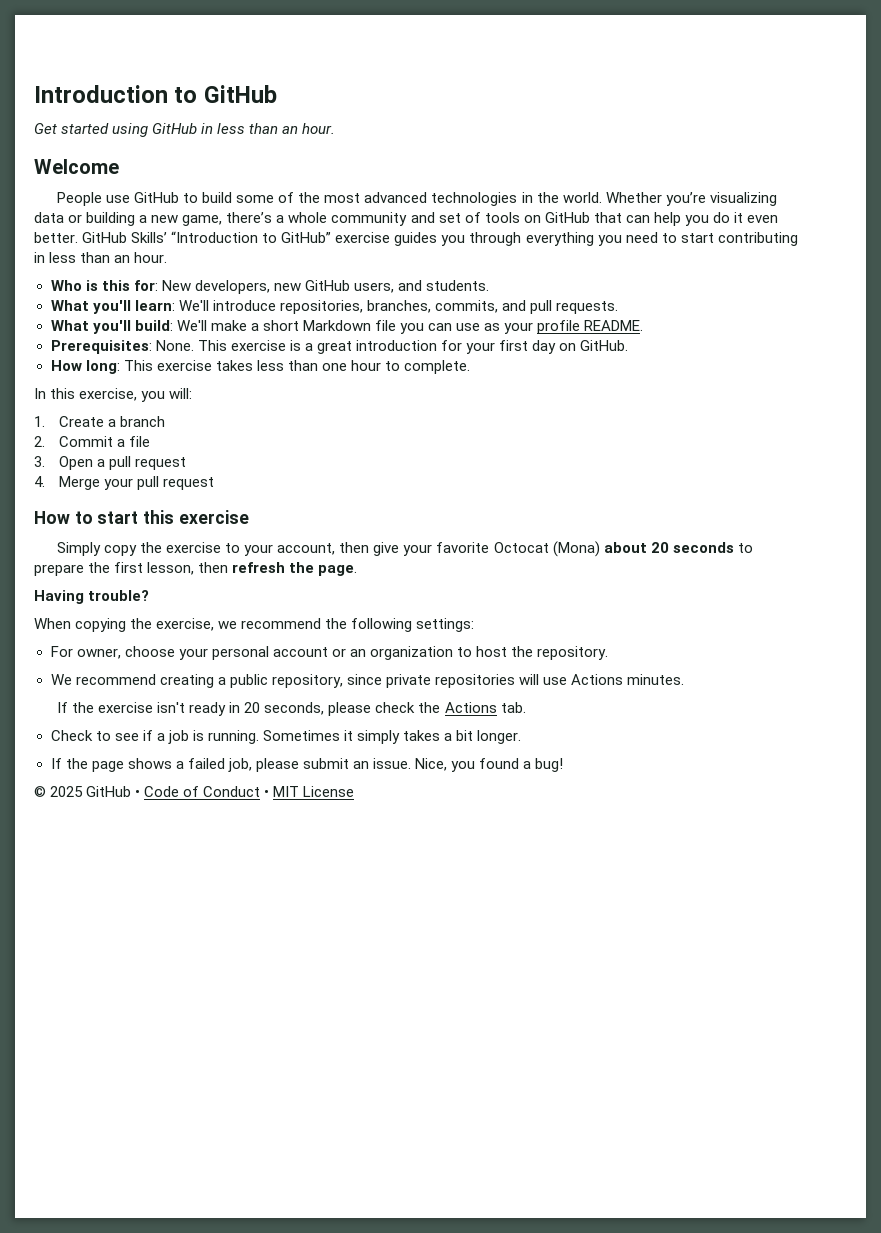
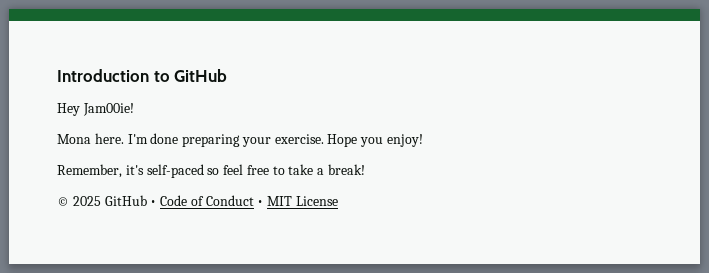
- Get started using GitHub in less than an hour.
- Welcome
- People use GitHub to build some of the most advanced technologies in the world. Whether you’re visualizing data or building a new game, there’s a whole community and set of tools on GitHub that can help you do it even better. GitHub Skills’ “Introduction to GitHub” exercise guides you through everything you need to start contributing in less than an hour.
- Who is this for: New developers, new GitHub users, and students.
- What you'll learn: We'll introduce repositories, branches, commits, and pull requests.
- What you'll build: We'll make a short Markdown file you can use as your profile README.
- Prerequisites: None. This exercise is a great introduction for your first day on GitHub.
- How long: This exercise takes less than one hour to complete.
- In this exercise, you will:
- 1. Create a branch
- 2. Commit a file
- 3. Open a pull request
- 4. Merge your pull request
- How to start this exercise
- Simply copy the exercise to your account, then give your favorite Octocat (Mona) about 20 seconds to prepare the first lesson, then refresh the page.
- Having trouble?
- When copying the exercise, we recommend the following settings:
- For owner, choose your personal account or an organization to host the repository.
- We recommend creating a public repository, since private repositories will use Actions minutes.
- If the exercise isn't ready in 20 seconds, please check the Actions tab.
- Check to see if a job is running. Sometimes it simply takes a bit longer.
- If the page shows a failed job, please submit an issue. Nice, you found a bug!
+ Hey Jam00ie!
+ Mona here. I'm done preparing your exercise. Hope you enjoy!
+ Remember, it's self-paced so feel free to take a break!

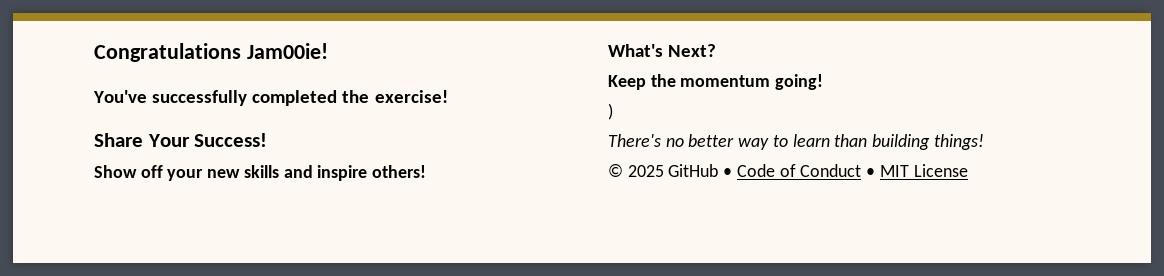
- Introduction to GitHub
- Hey Jam00ie!
- Mona here. I'm done preparing your exercise. Hope you enjoy!
- Remember, it's self-paced so feel free to take a break!
+ Congratulations Jam00ie!
+ You've successfully completed the exercise!
+ Share Your Success!
+ Show off your new skills and inspire others!
+ What's Next?
+ Keep the momentum going!
+ )
+ There's no better way to learn than building things!

